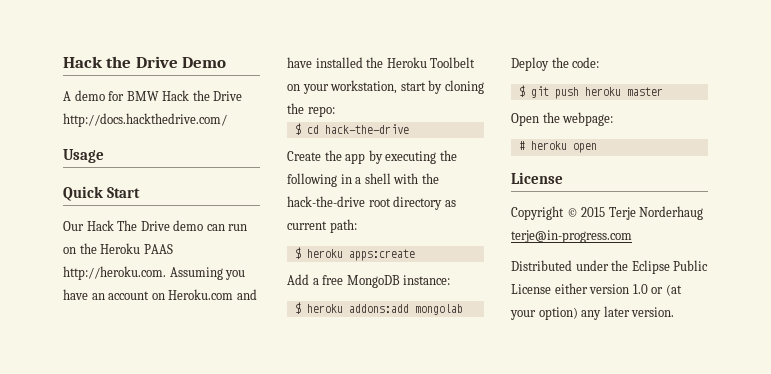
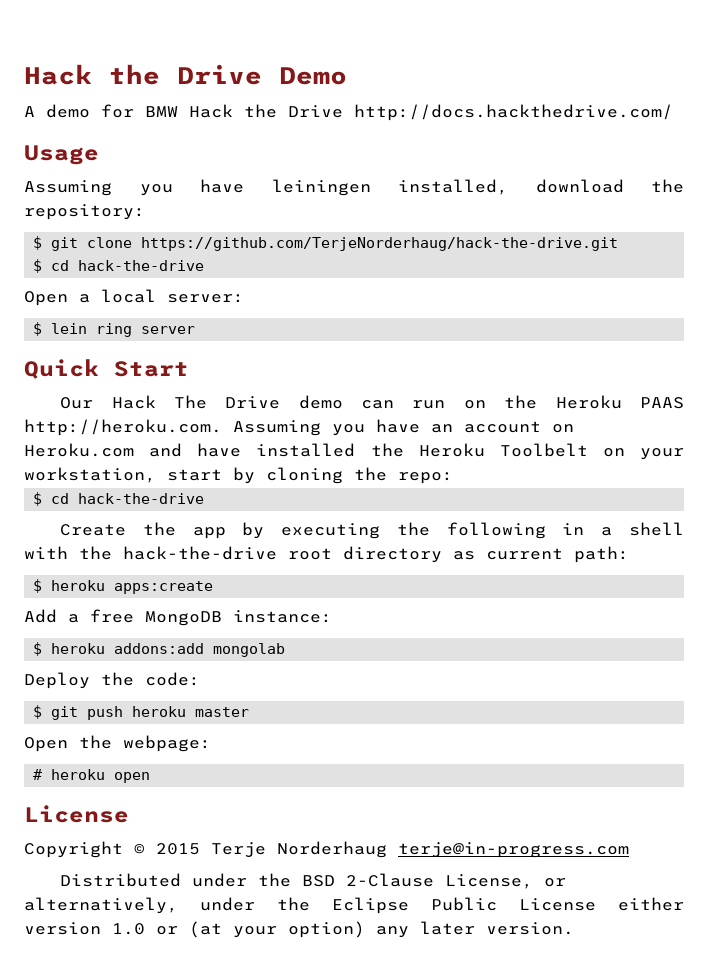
+ Assuming you have leiningen installed, download the repository:
+ $ git clone https://github.com/TerjeNorderhaug/hack-the-drive.git
+ $ cd hack-the-drive
+ Open a local server:
+ $ lein ring server
- Distributed under the Eclipse Public License either version 1.0 or (at your option) any later version.
+ Distributed under the BSD 2-Clause License, or alternatively, under the Eclipse Public License either version 1.0 or (at your option) any later version.

